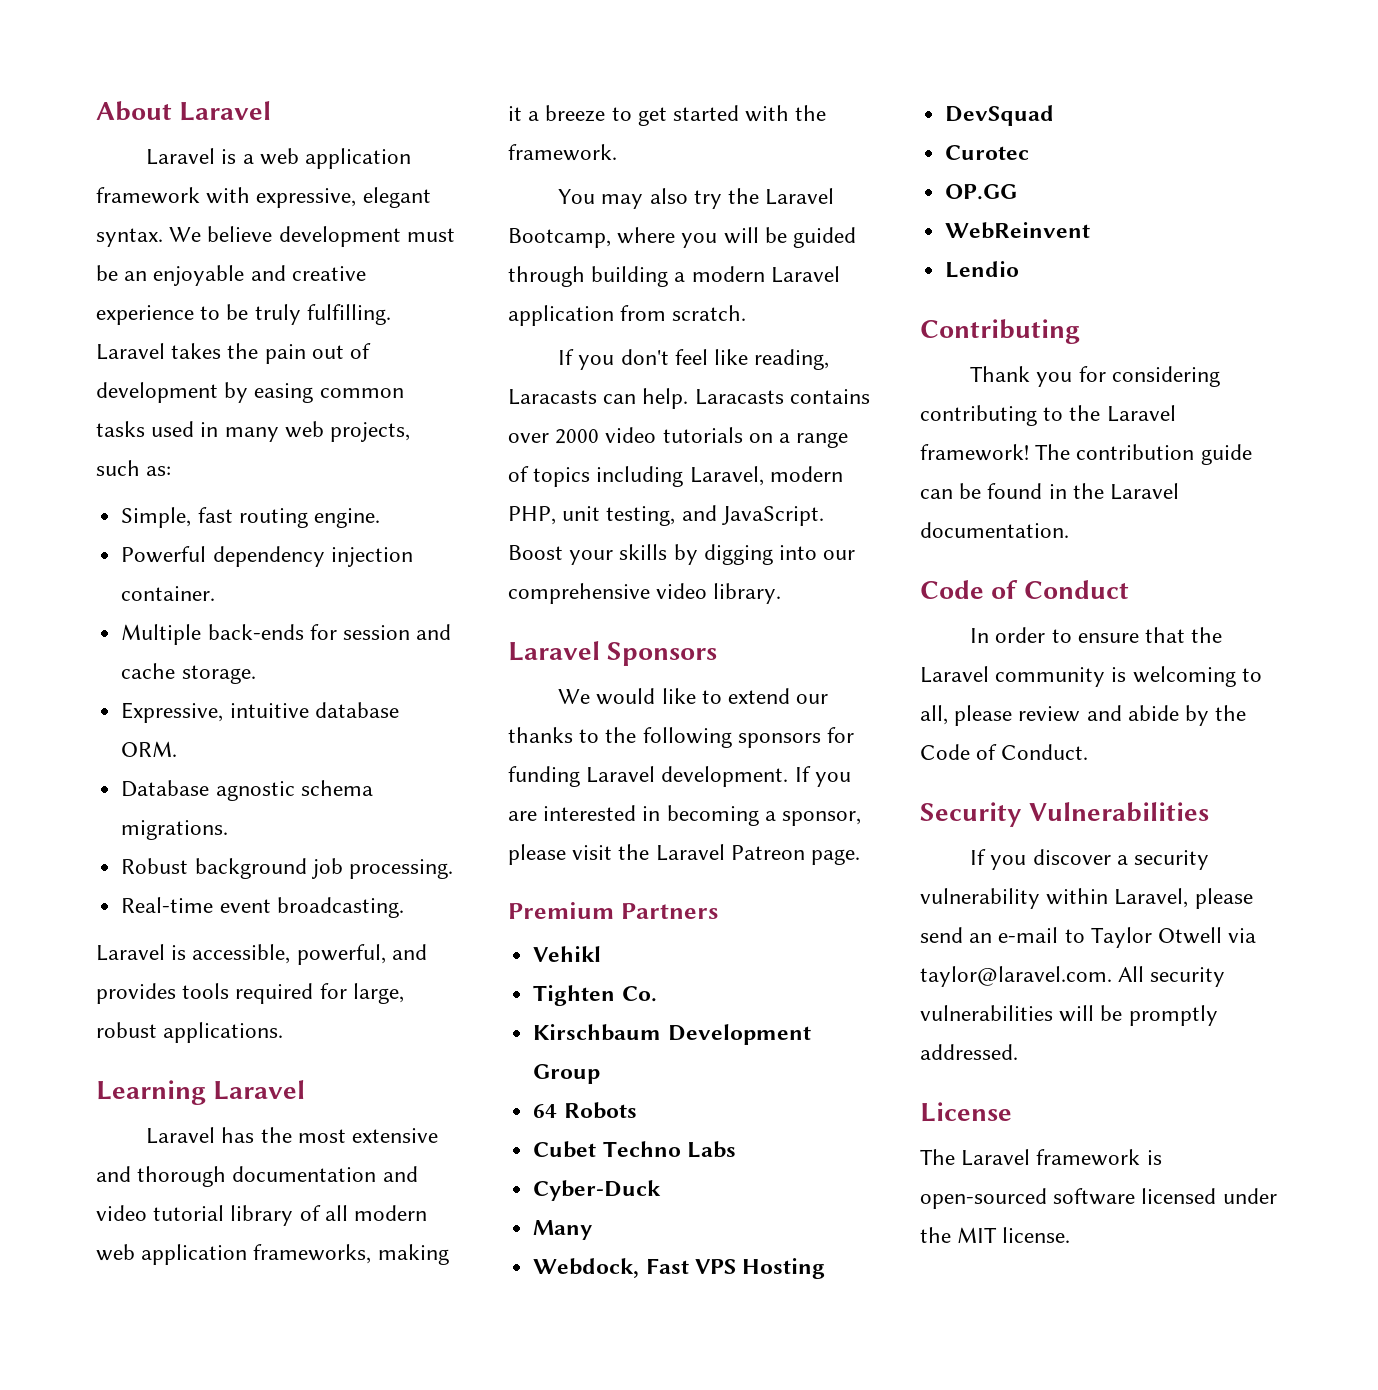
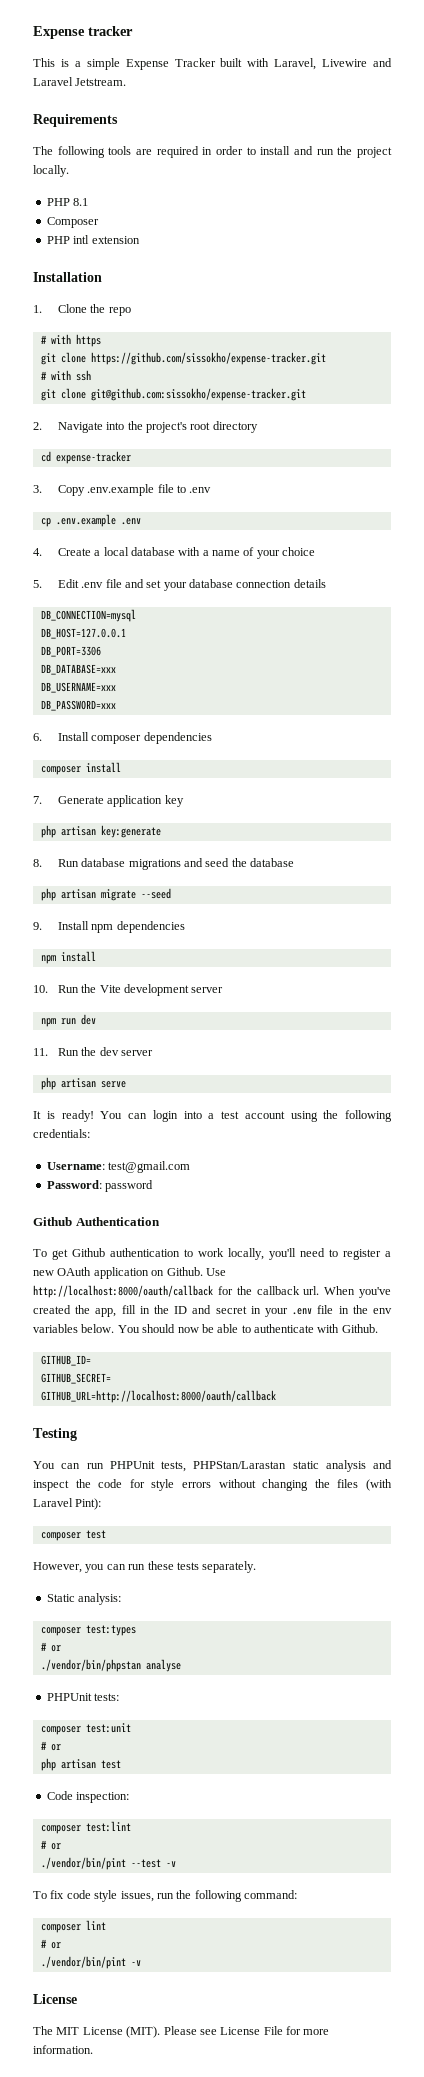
- About Laravel
- Laravel is a web application framework with expressive, elegant syntax. We believe development must be an enjoyable and creative experience to be truly fulfilling. Laravel takes the pain out of development by easing common tasks used in many web projects, such as:
- Simple, fast routing engine.
- Powerful dependency injection container.
- Multiple back-ends for session and cache storage.
- Expressive, intuitive database ORM.
- Database agnostic schema migrations.
- Robust background job processing.
- Real-time event broadcasting.
- Laravel is accessible, powerful, and provides tools required for large, robust applications.
- Learning Laravel
- Laravel has the most extensive and thorough documentation and video tutorial library of all modern web application frameworks, making it a breeze to get started with the framework.
- You may also try the Laravel Bootcamp, where you will be guided through building a modern Laravel application from scratch.
- If you don't feel like reading, Laracasts can help. Laracasts contains over 2000 video tutorials on a range of topics including Laravel, modern PHP, unit testing, and JavaScript. Boost your skills by digging into our comprehensive video library.
- Laravel Sponsors
- We would like to extend our thanks to the following sponsors for funding Laravel development. If you are interested in becoming a sponsor, please visit the Laravel Patreon page.
- Premium Partners
- Vehikl
- Tighten Co.
- Kirschbaum Development Group
- 64 Robots
- Cubet Techno Labs
- Cyber-Duck
- Many
- Webdock, Fast VPS Hosting
- DevSquad
- Curotec
- OP.GG
- WebReinvent
- Lendio
- Contributing
- Thank you for considering contributing to the Laravel framework! The contribution guide can be found in the Laravel documentation.
- Code of Conduct
- In order to ensure that the Laravel community is welcoming to all, please review and abide by the Code of Conduct.
- Security Vulnerabilities
- If you discover a security vulnerability within Laravel, please send an e-mail to Taylor Otwell via taylor@laravel.com. All security vulnerabilities will be promptly addressed.
+ Expense tracker
+ This is a simple Expense Tracker built with Laravel, Livewire and Laravel Jetstream.
+ Requirements
+ The following tools are required in order to install and run the project locally.
+ PHP 8.1
+ Composer
+ PHP intl extension
+ Installation
+ 1. Clone the repo
+ # with https
+ git clone https://github.com/sissokho/expense-tracker.git
+ # with ssh
+ git clone git@github.com:sissokho/expense-tracker.git
+ 2. Navigate into the project's root directory
+ cd expense-tracker
+ 3. Copy .env.example file to .env
+ cp .env.example .env
+ 4. Create a local database with a name of your choice
+ 5. Edit .env file and set your database connection details
+ DB_CONNECTION=mysql
+ DB_HOST=127.0.0.1
+ DB_PORT=3306
+ DB_DATABASE=xxx
+ DB_USERNAME=xxx
+ DB_PASSWORD=xxx
+ 6. Install composer dependencies
+ composer install
+ 7. Generate application key
+ php artisan key:generate
+ 8. Run database migrations and seed the database
+ php artisan migrate --seed
+ 9. Install npm dependencies
+ npm install
+ 10. Run the Vite development server
+ npm run dev
+ 11. Run the dev server
+ php artisan serve
+ It is ready! You can login into a test account using the following credentials:
+ Username: test@gmail.com
+ Password: password
+ Github Authentication
+ To get Github authentication to work locally, you'll need to register a new OAuth application on Github. Use http://localhost:8000/oauth/callback for the callback url. When you've created the app, fill in the ID and secret in your .env file in the env variables below. You should now be able to authenticate with Github.
+ GITHUB_ID=
+ GITHUB_SECRET=
+ GITHUB_URL=http://localhost:8000/oauth/callback
+ Testing
+ You can run PHPUnit tests, PHPStan/Larastan static analysis and inspect the code for style errors without changing the files (with Laravel Pint):
+ composer test
+ However, you can run these tests separately.
+ Static analysis:
+ composer test:types
+ # or
+ ./vendor/bin/phpstan analyse
+ PHPUnit tests:
+ composer test:unit
+ # or
+ php artisan test
+ Code inspection:
+ composer test:lint
+ # or
+ ./vendor/bin/pint --test -v
+ To fix code style issues, run the following command:
+ composer lint
+ # or
+ ./vendor/bin/pint -v
  License
- The Laravel framework is open-sourced software licensed under the MIT license.
+ The MIT License (MIT). Please see License File for more information.

